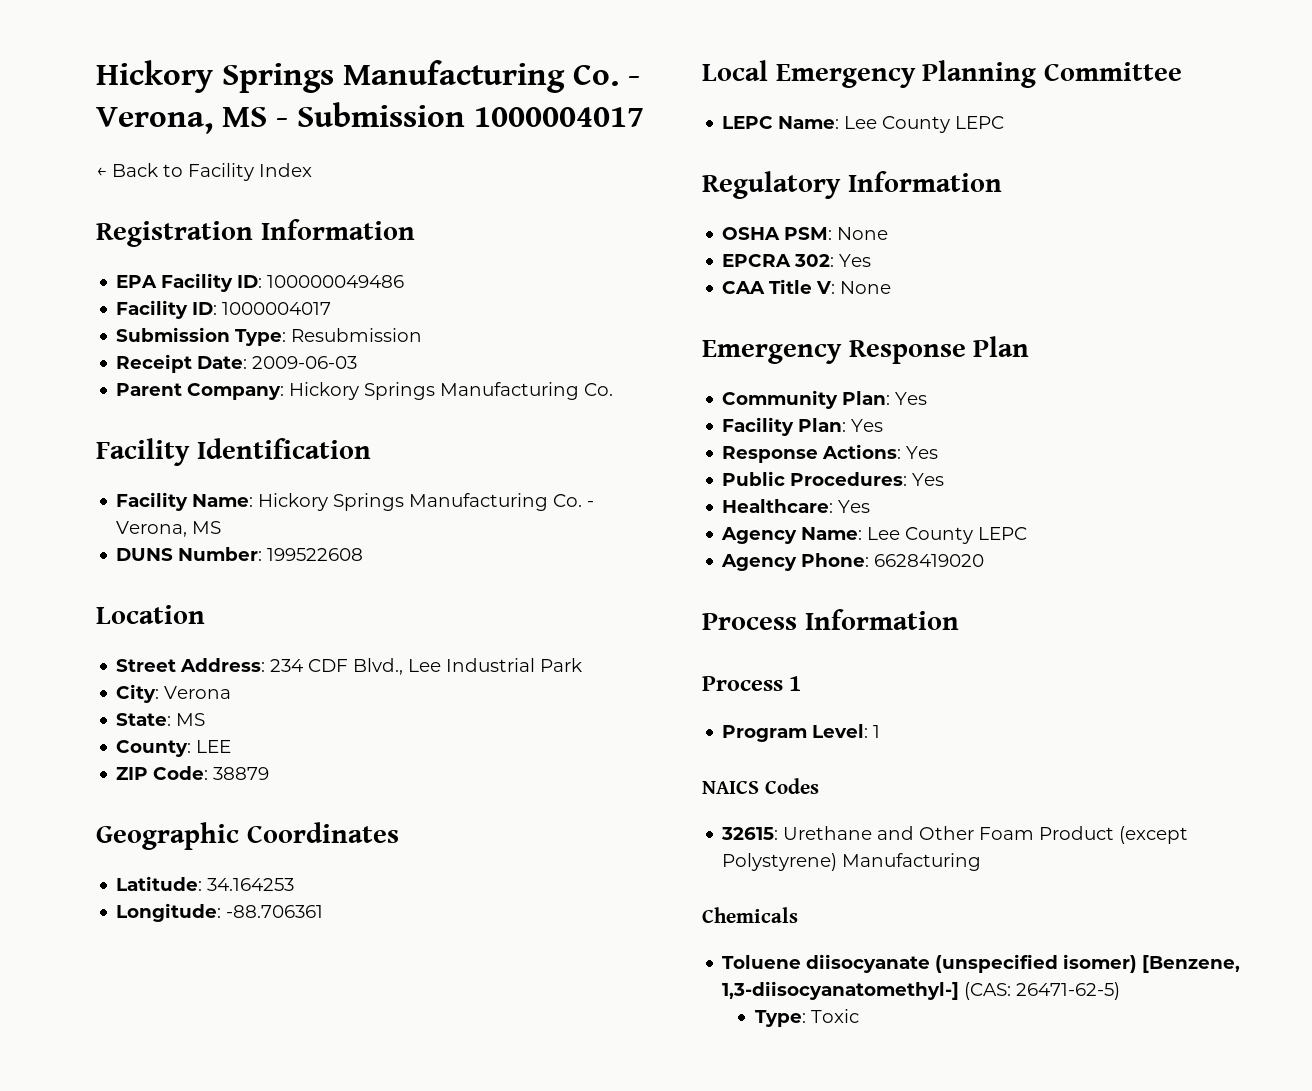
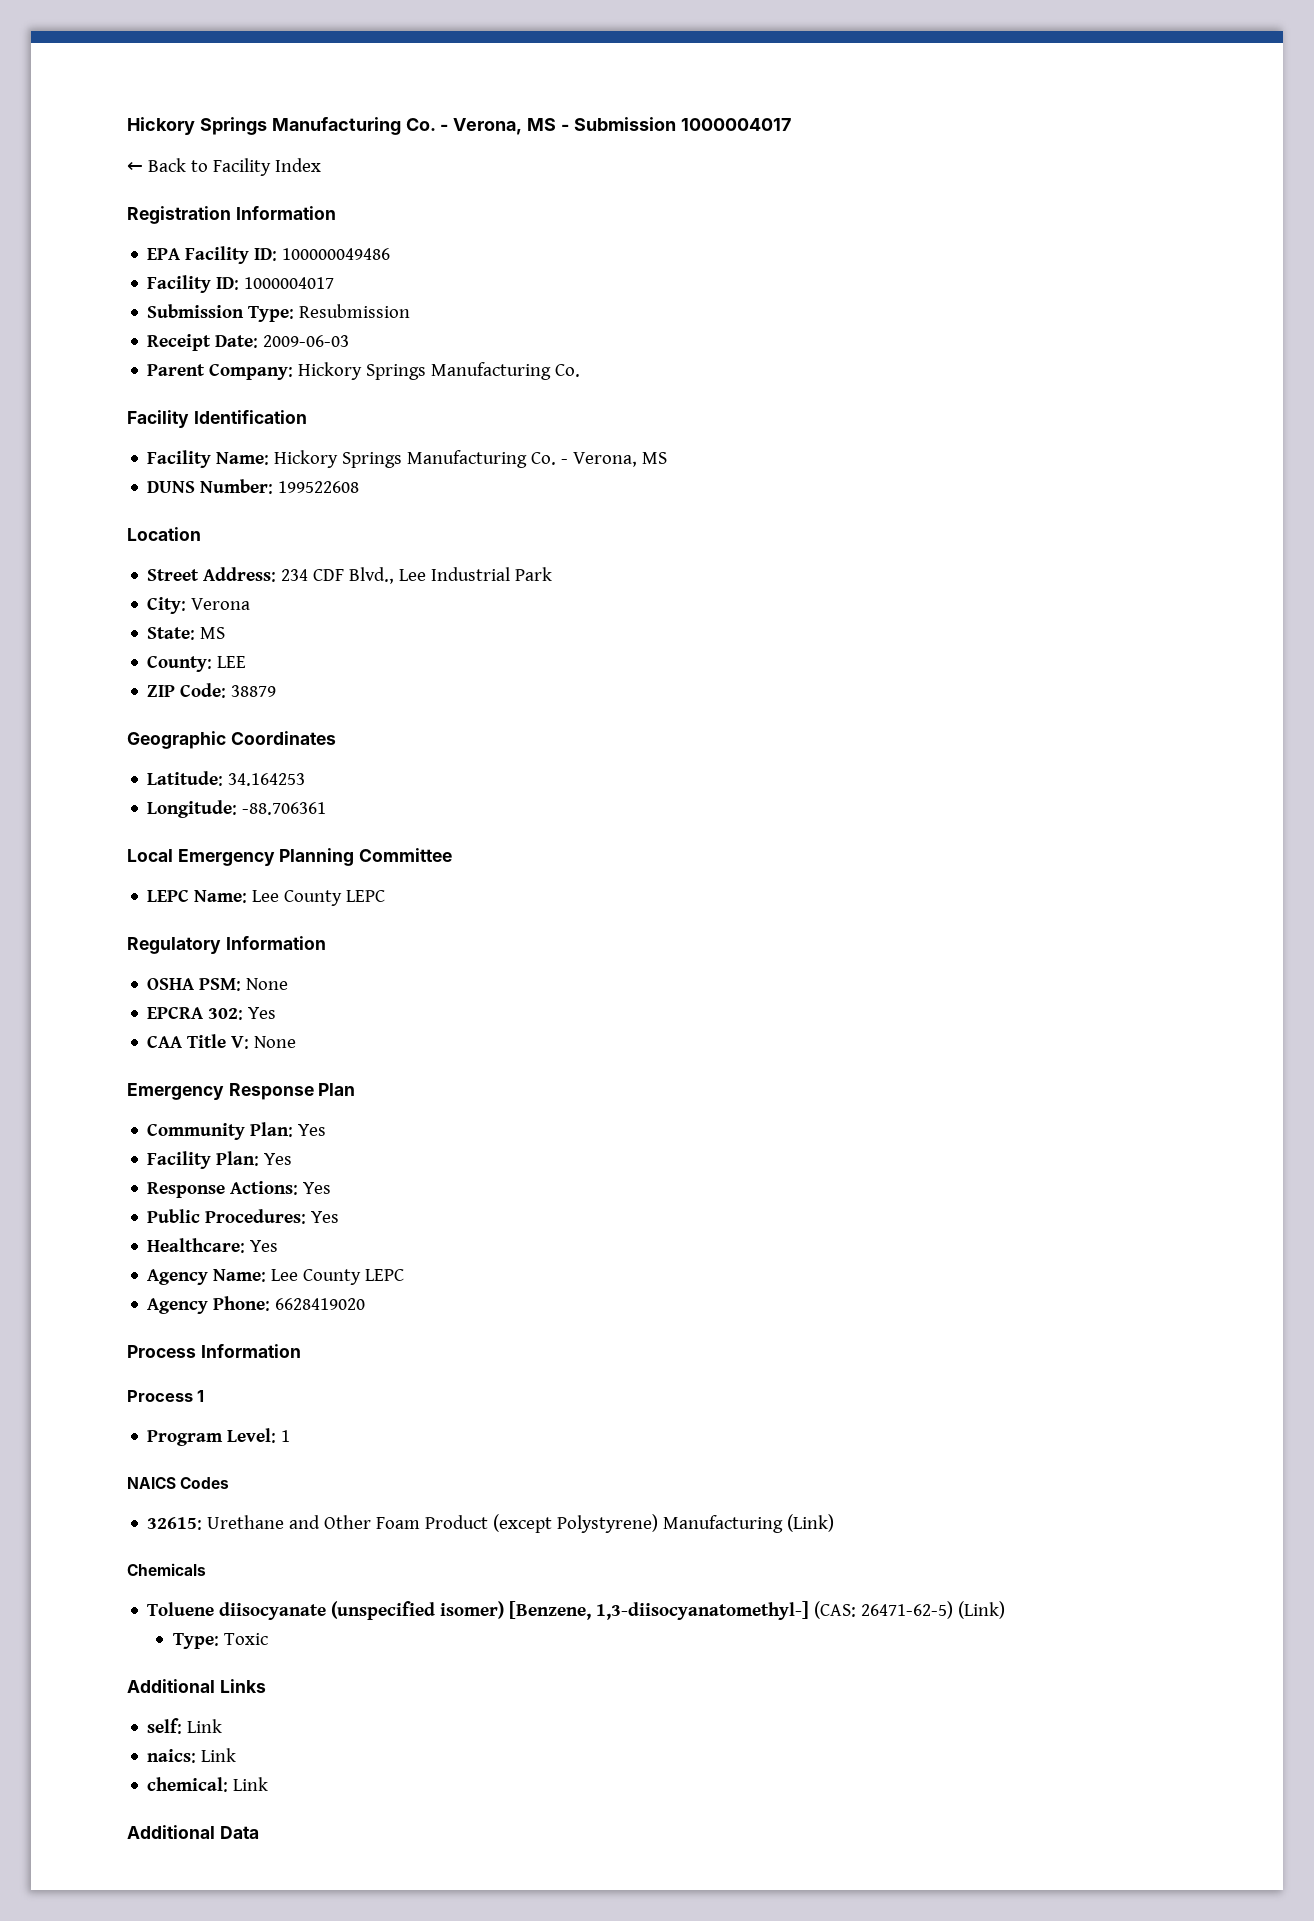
- 32615: Urethane and Other Foam Product (except Polystyrene) Manufacturing
+ 32615: Urethane and Other Foam Product (except Polystyrene) Manufacturing (Link)
- Toluene diisocyanate (unspecified isomer) [Benzene, 1,3-diisocyanatomethyl-] (CAS: 26471-62-5)
+ Toluene diisocyanate (unspecified isomer) [Benzene, 1,3-diisocyanatomethyl-] (CAS: 26471-62-5) (Link)
+ Additional Links
+ self: Link
+ naics: Link
+ chemical: Link
+ Additional Data

